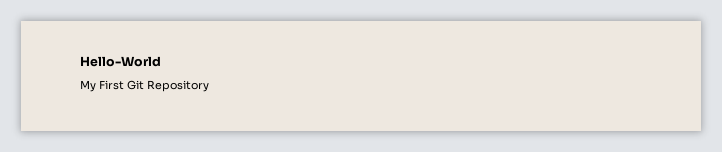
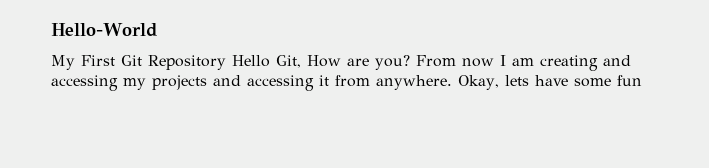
- My First Git Repository
+ My First Git Repository Hello Git, How are you? From now I am creating and accessing my projects and accessing it from anywhere. Okay, lets have some fun

